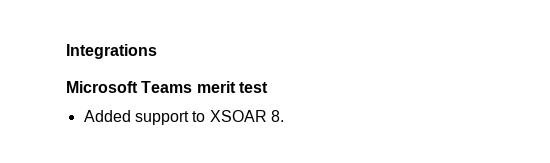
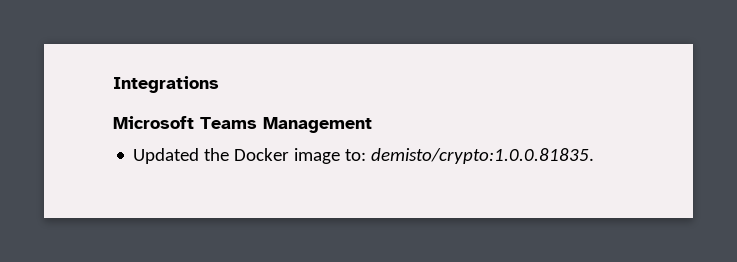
- Microsoft Teams merit test
- Added support to XSOAR 8.
+ Microsoft Teams Management
+ Updated the Docker image to: demisto/crypto:1.0.0.81835.

